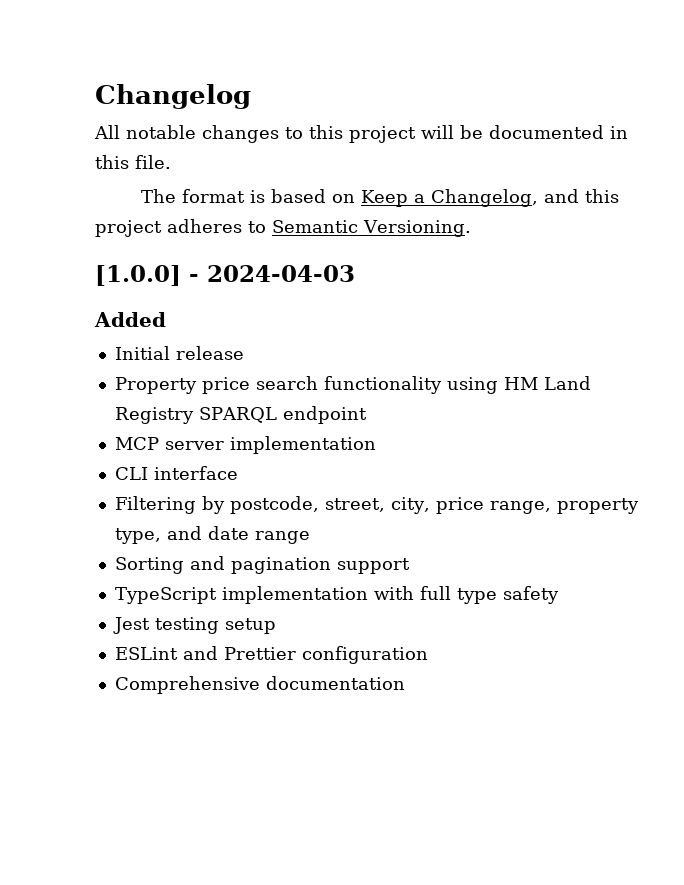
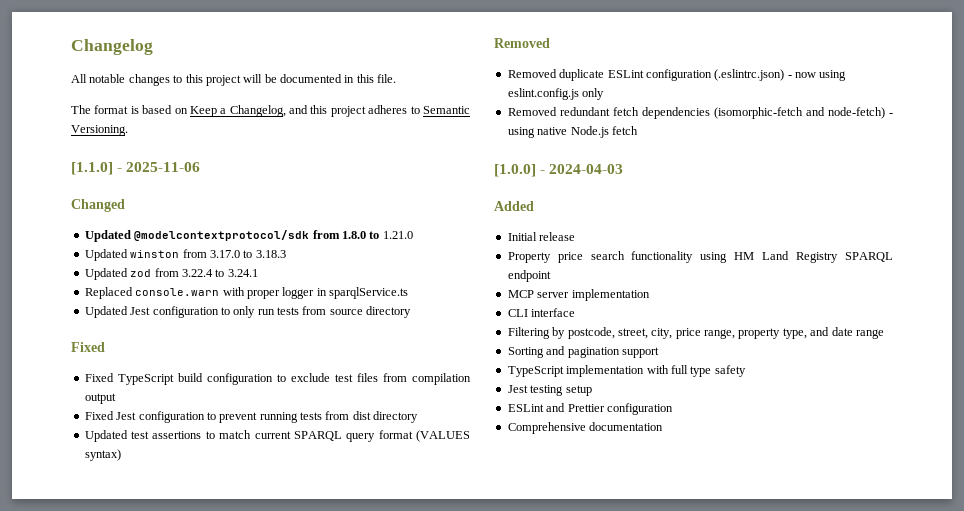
+ [1.1.0] - 2025-11-06
+ Changed
+ Updated @modelcontextprotocol/sdk from 1.8.0 to 1.21.0
+ Updated winston from 3.17.0 to 3.18.3
+ Updated zod from 3.22.4 to 3.24.1
+ Replaced console.warn with proper logger in sparqlService.ts
+ Updated Jest configuration to only run tests from source directory
+ Fixed
+ Fixed TypeScript build configuration to exclude test files from compilation output
+ Fixed Jest configuration to prevent running tests from dist directory
+ Updated test assertions to match current SPARQL query format (VALUES syntax)
+ Removed
+ Removed duplicate ESLint configuration (.eslintrc.json) - now using eslint.config.js only
+ Removed redundant fetch dependencies (isomorphic-fetch and node-fetch) - using native Node.js fetch

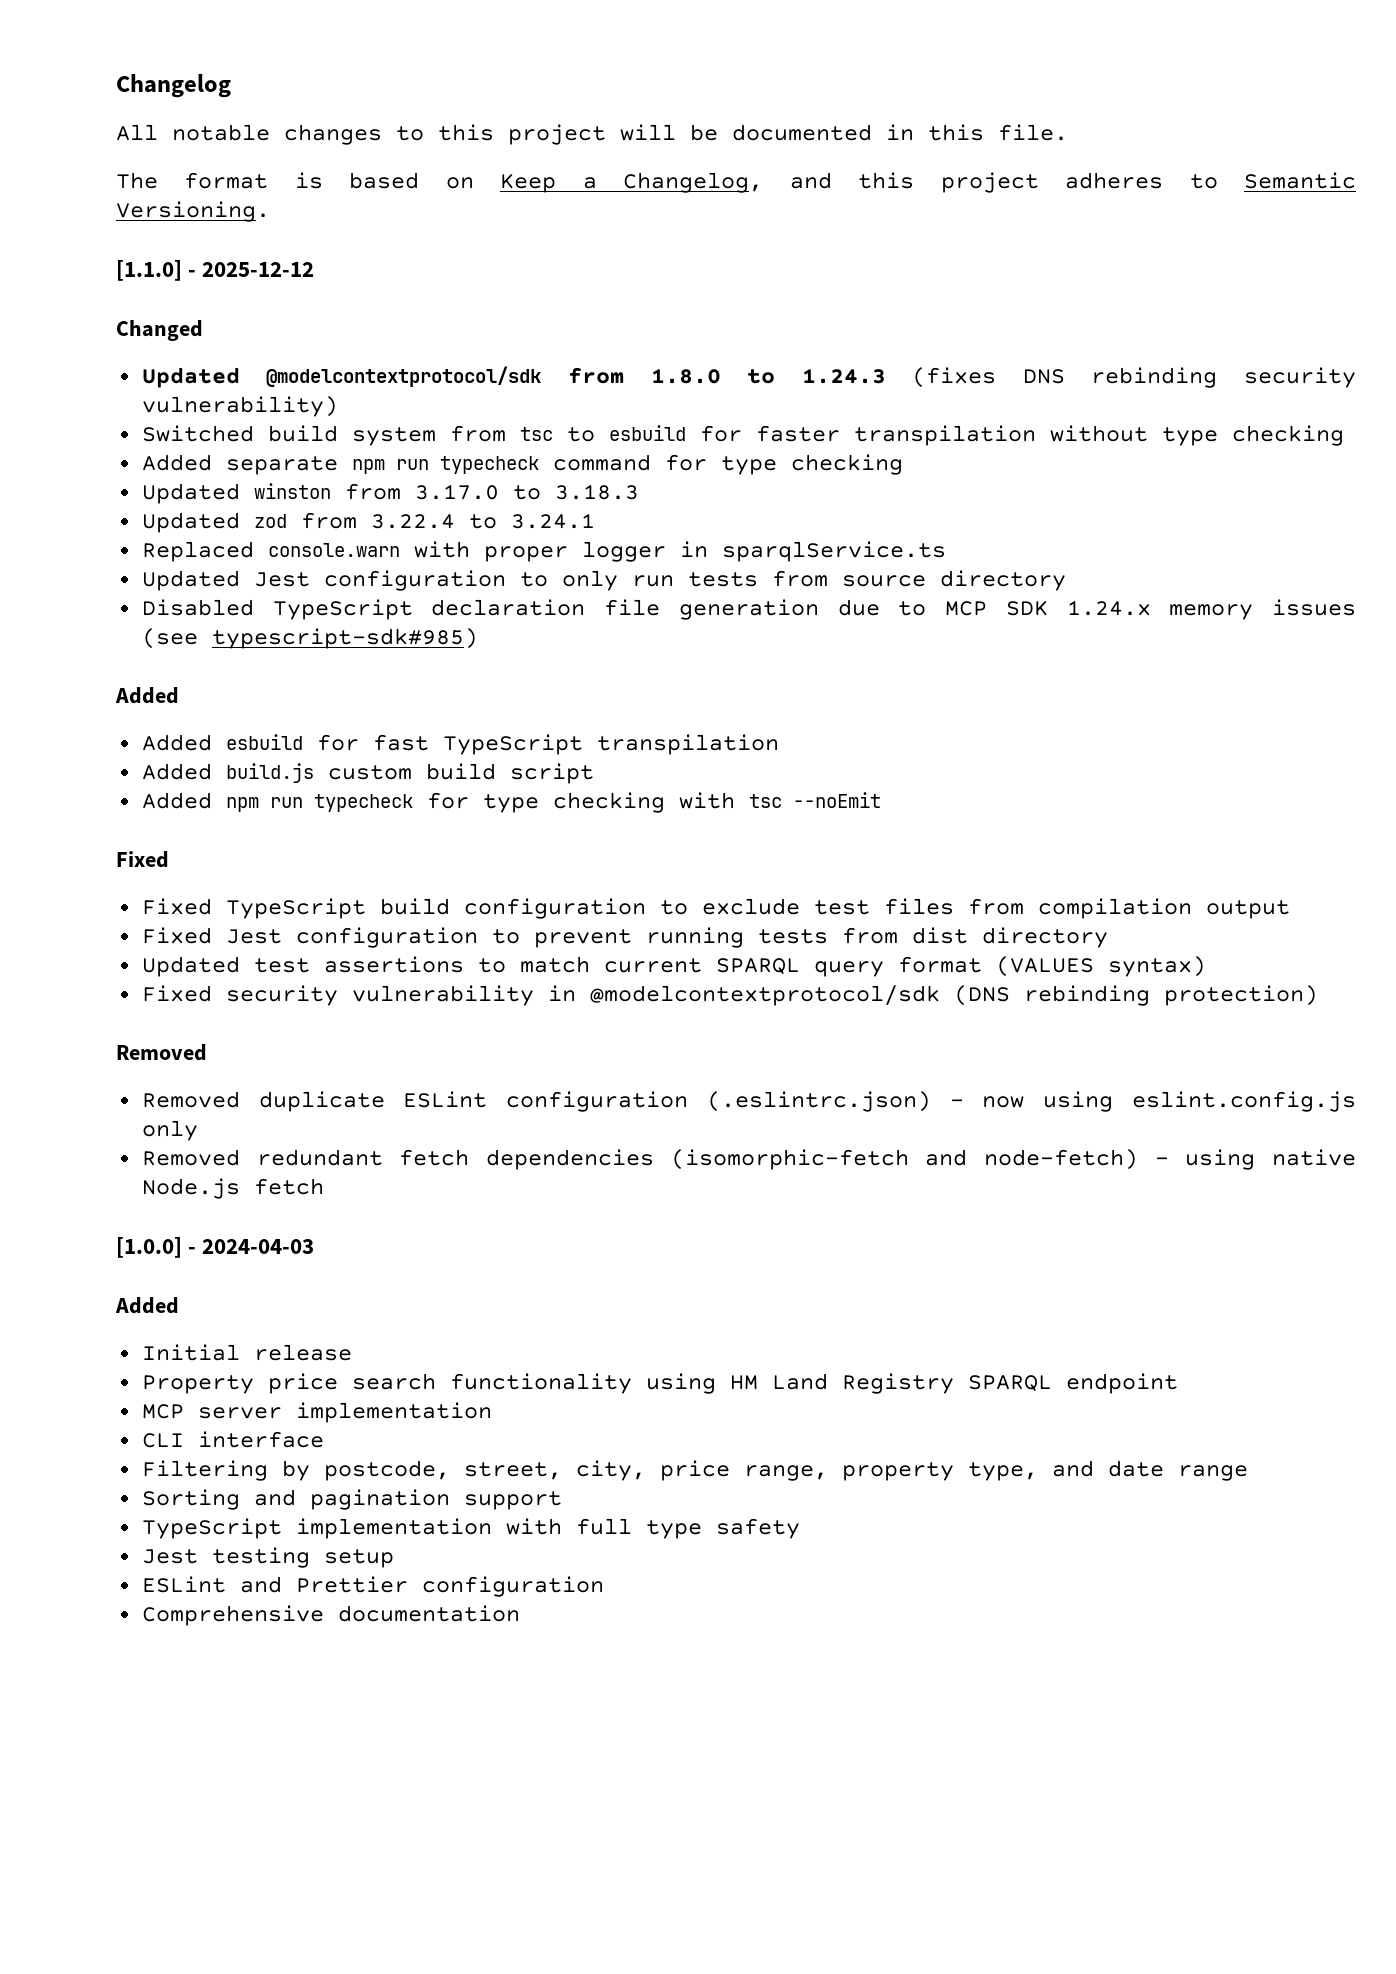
- [1.1.0] - 2025-11-06
+ [1.1.0] - 2025-12-12
- Updated @modelcontextprotocol/sdk from 1.8.0 to 1.21.0
+ Updated @modelcontextprotocol/sdk from 1.8.0 to 1.24.3 (fixes DNS rebinding security vulnerability)
+ Switched build system from tsc to esbuild for faster transpilation without type checking
+ Added separate npm run typecheck command for type checking
+ Disabled TypeScript declaration file generation due to MCP SDK 1.24.x memory issues (see typescript-sdk#985)
+ Added
+ Added esbuild for fast TypeScript transpilation
+ Added build.js custom build script
+ Added npm run typecheck for type checking with tsc --noEmit
+ Fixed security vulnerability in @modelcontextprotocol/sdk (DNS rebinding protection)

